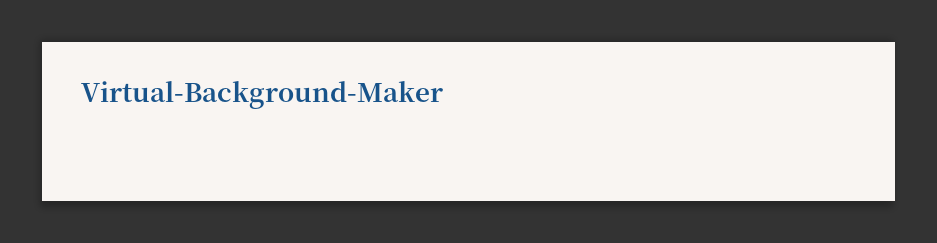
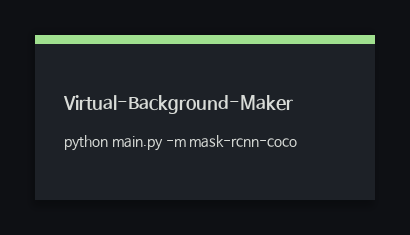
+ python main.py -m mask-rcnn-coco

